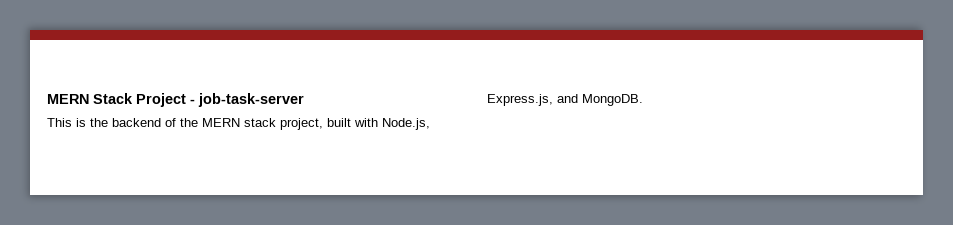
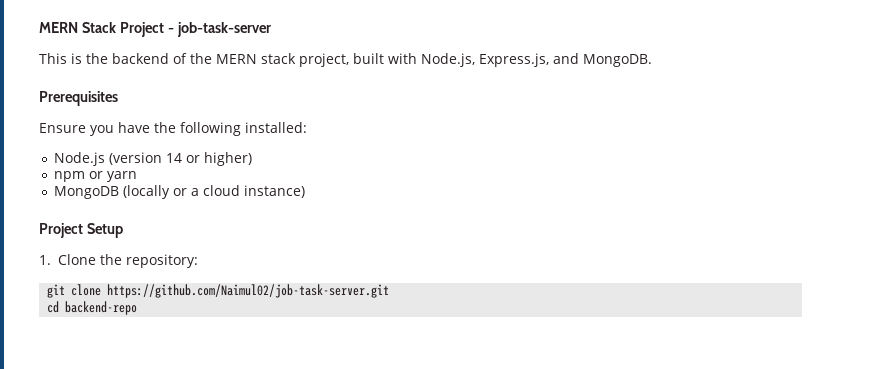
+ Prerequisites
+ Ensure you have the following installed:
+ Node.js (version 14 or higher)
+ npm or yarn
+ MongoDB (locally or a cloud instance)
+ Project Setup
+ 1. Clone the repository:
+ git clone https://github.com/Naimul02/job-task-server.git
+ cd backend-repo

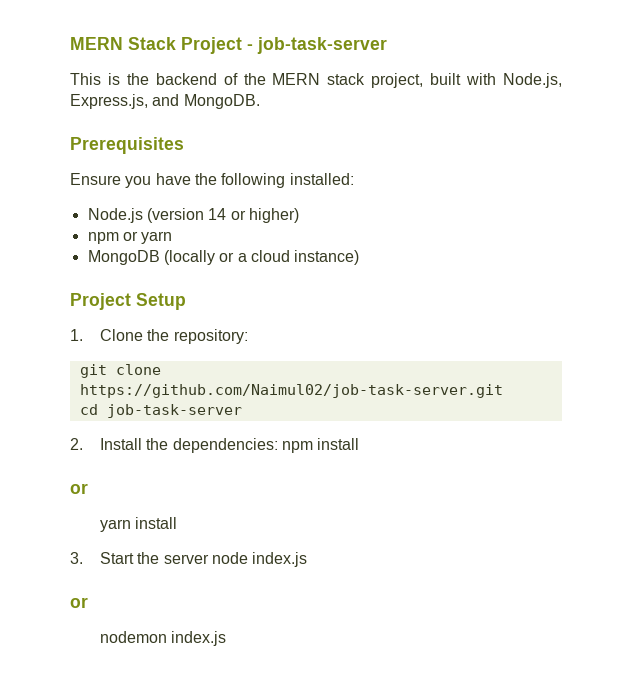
- cd backend-repo
+ cd job-task-server
+ 2. Install the dependencies: npm install
+ or
+ yarn install
+ 3. Start the server node index.js
+ or
+ nodemon index.js

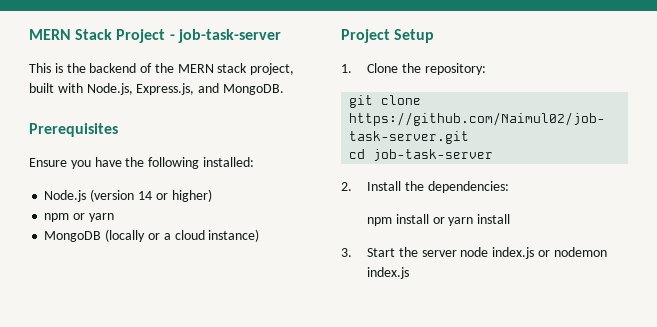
- 2. Install the dependencies: npm install
- or
- yarn install
+ 2. Install the dependencies:
+ npm install or yarn install
- 3. Start the server node index.js
- or
- nodemon index.js
+ 3. Start the server node index.js or nodemon index.js

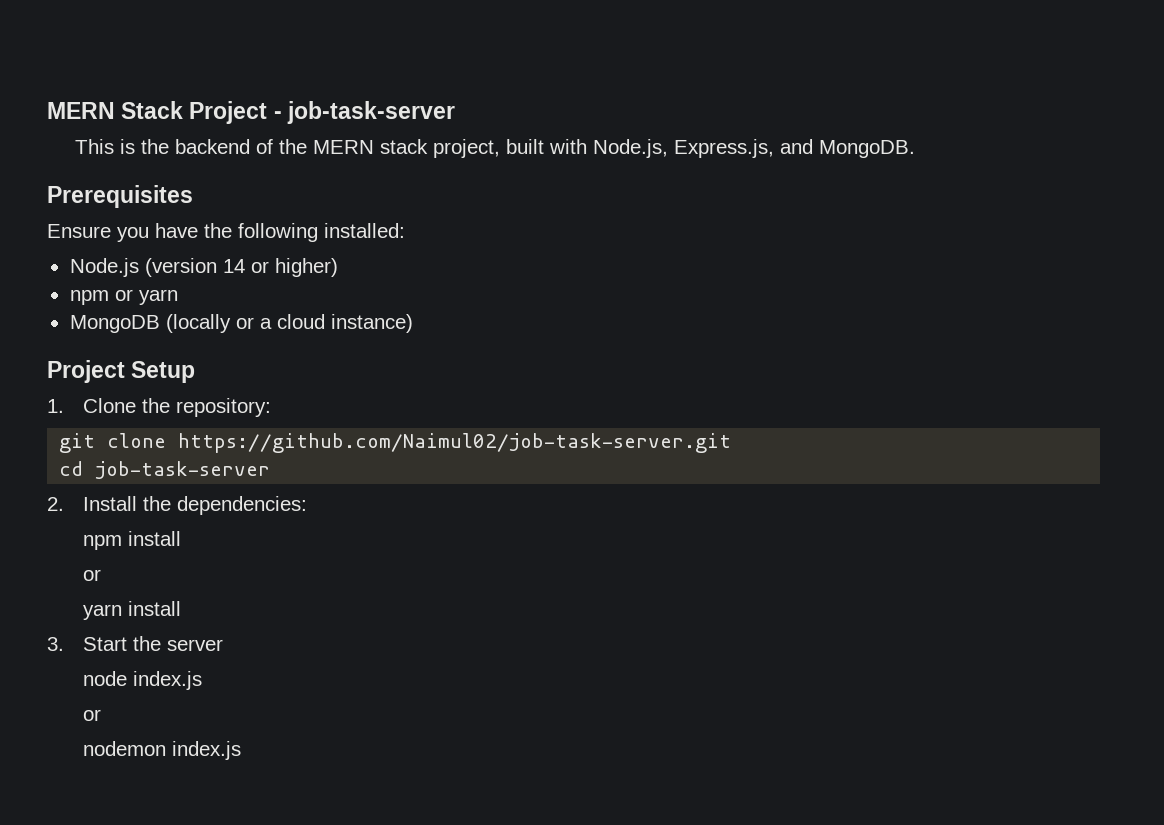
- npm install or yarn install
+ npm install
+ or
+ yarn install
- 3. Start the server node index.js or nodemon index.js
+ 3. Start the server
+ node index.js
+ or
+ nodemon index.js

